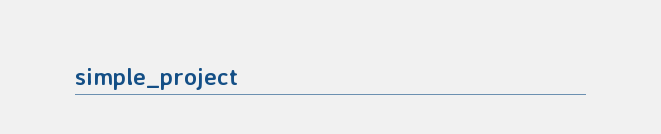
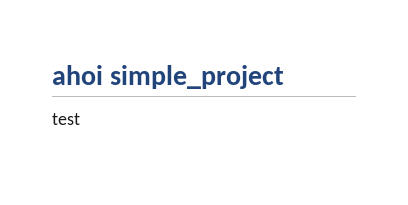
- simple_project
+ ahoi simple_project
+ test

